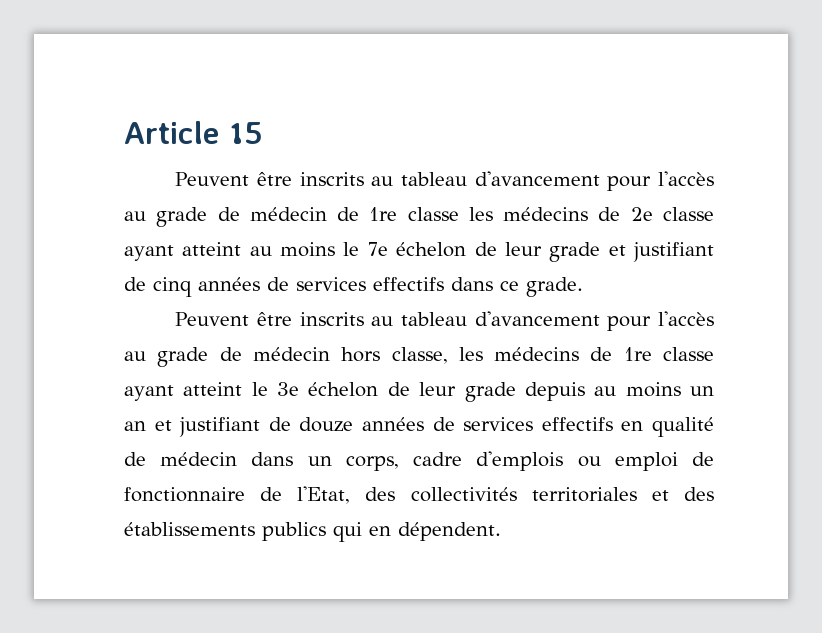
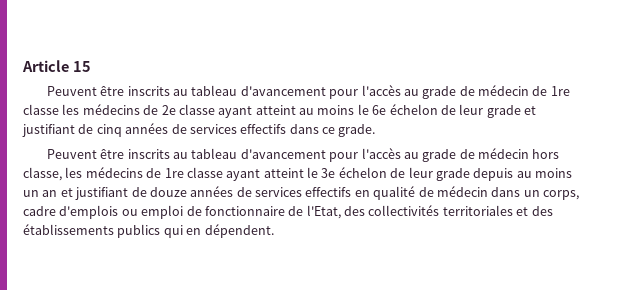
- Peuvent être inscrits au tableau d'avancement pour l'accès au grade de médecin de 1re classe les médecins de 2e classe ayant atteint au moins le 7e échelon de leur grade et justifiant de cinq années de services effectifs dans ce grade.
+ Peuvent être inscrits au tableau d'avancement pour l'accès au grade de médecin de 1re classe les médecins de 2e classe ayant atteint au moins le 6e échelon de leur grade et justifiant de cinq années de services effectifs dans ce grade.

